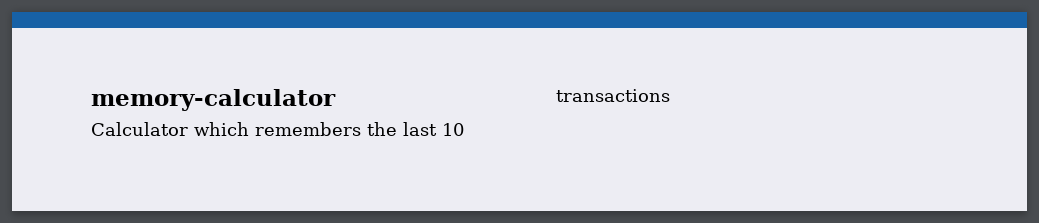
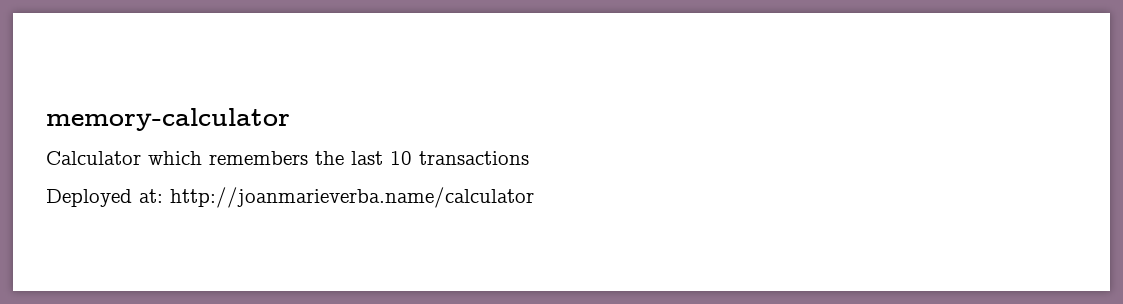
+ Deployed at: http://joanmarieverba.name/calculator

